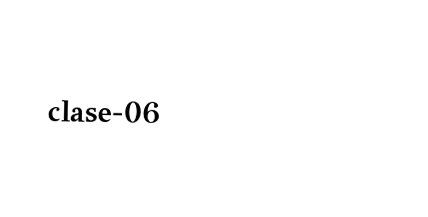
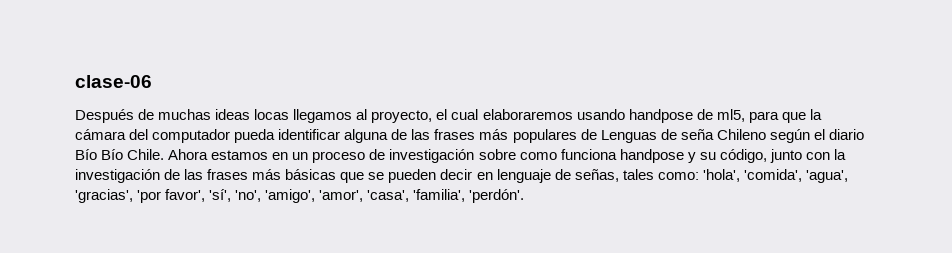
+ Después de muchas ideas locas llegamos al proyecto, el cual elaboraremos usando handpose de ml5, para que la cámara del computador pueda identificar alguna de las frases más populares de Lenguas de seña Chileno según el diario Bío Bío Chile. Ahora estamos en un proceso de investigación sobre como funciona handpose y su código, junto con la investigación de las frases más básicas que se pueden decir en lenguaje de señas, tales como: 'hola', 'comida', 'agua', 'gracias', 'por favor', 'sí', 'no', 'amigo', 'amor', 'casa', 'familia', 'perdón'.

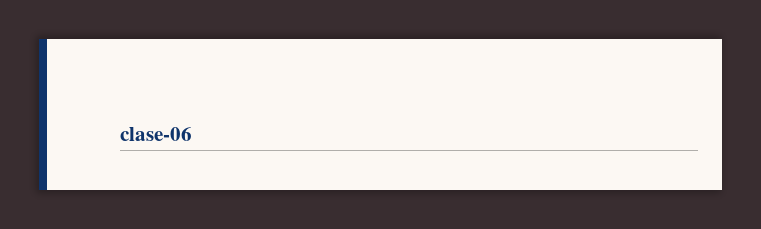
- Después de muchas ideas locas llegamos al proyecto, el cual elaboraremos usando handpose de ml5, para que la cámara del computador pueda identificar alguna de las frases más populares de Lenguas de seña Chileno según el diario Bío Bío Chile. Ahora estamos en un proceso de investigación sobre como funciona handpose y su código, junto con la investigación de las frases más básicas que se pueden decir en lenguaje de señas, tales como: 'hola', 'comida', 'agua', 'gracias', 'por favor', 'sí', 'no', 'amigo', 'amor', 'casa', 'familia', 'perdón'.

